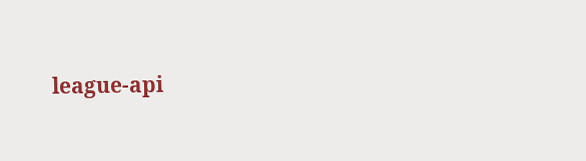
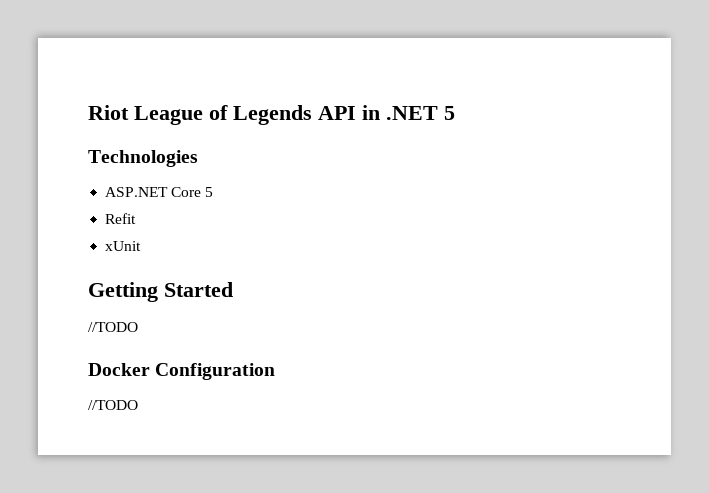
- league-api
+ Riot League of Legends API in .NET 5
+ Technologies
+ ASP.NET Core 5
+ Refit
+ xUnit
+ Getting Started
+ //TODO
+ Docker Configuration
+ //TODO

